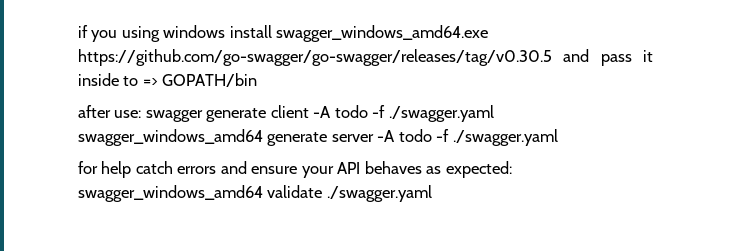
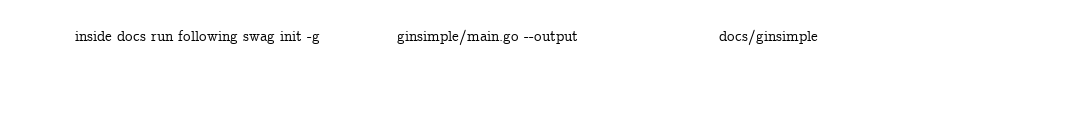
- if you using windows install swagger_windows_amd64.exe https://github.com/go-swagger/go-swagger/releases/tag/v0.30.5 and pass it inside to => GOPATH/bin
- after use: swagger generate client -A todo -f ./swagger.yaml swagger_windows_amd64 generate server -A todo -f ./swagger.yaml
- for help catch errors and ensure your API behaves as expected: swagger_windows_amd64 validate ./swagger.yaml
+ inside docs run following swag init -g ginsimple/main.go --output docs/ginsimple

